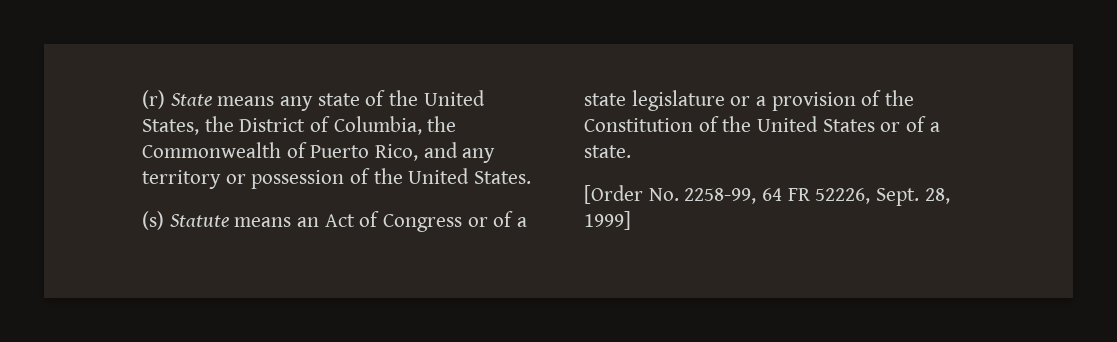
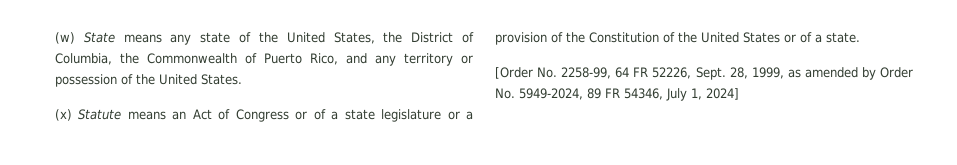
- (r) State means any state of the United States, the District of Columbia, the Commonwealth of Puerto Rico, and any territory or possession of the United States.
+ (w) State means any state of the United States, the District of Columbia, the Commonwealth of Puerto Rico, and any territory or possession of the United States.
- (s) Statute means an Act of Congress or of a state legislature or a provision of the Constitution of the United States or of a state.
+ (x) Statute means an Act of Congress or of a state legislature or a provision of the Constitution of the United States or of a state.
- 28, 1999]
+ 28, 1999, as amended by Order No. 5949-2024, 89 FR 54346, July 1, 2024]

